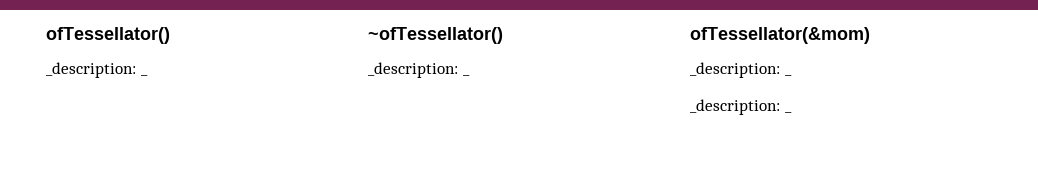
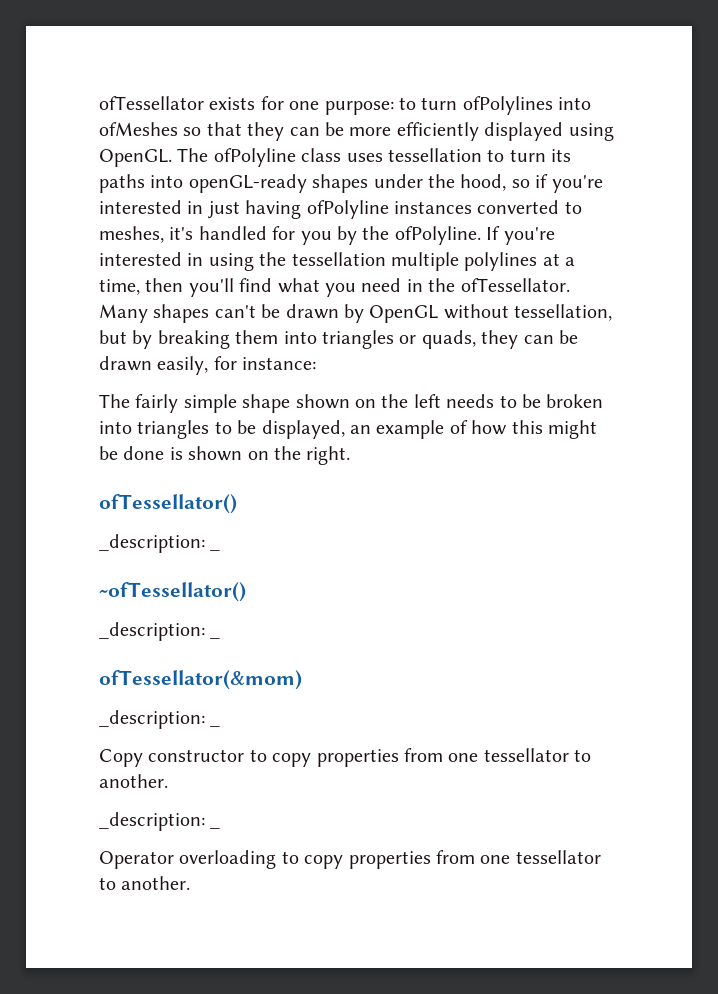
+ ofTessellator exists for one purpose: to turn ofPolylines into ofMeshes so that they can be more efficiently displayed using OpenGL. The ofPolyline class uses tessellation to turn its paths into openGL-ready shapes under the hood, so if you're interested in just having ofPolyline instances converted to meshes, it's handled for you by the ofPolyline. If you're interested in using the tessellation multiple polylines at a time, then you'll find what you need in the ofTessellator. Many shapes can't be drawn by OpenGL without tessellation, but by breaking them into triangles or quads, they can be drawn easily, for instance:
+ The fairly simple shape shown on the left needs to be broken into triangles to be displayed, an example of how this might be done is shown on the right.
  ofTessellator(&mom)
  _description: _
+ Copy constructor to copy properties from one tessellator to another.
  _description: _
+ Operator overloading to copy properties from one tessellator to another.

